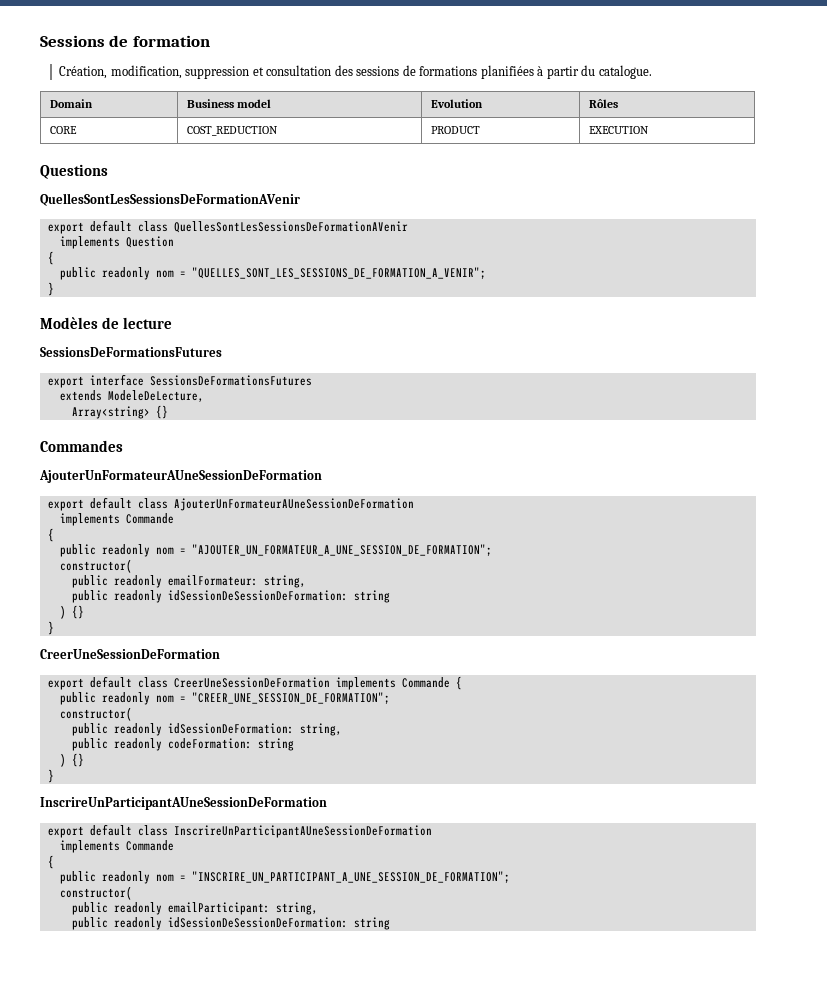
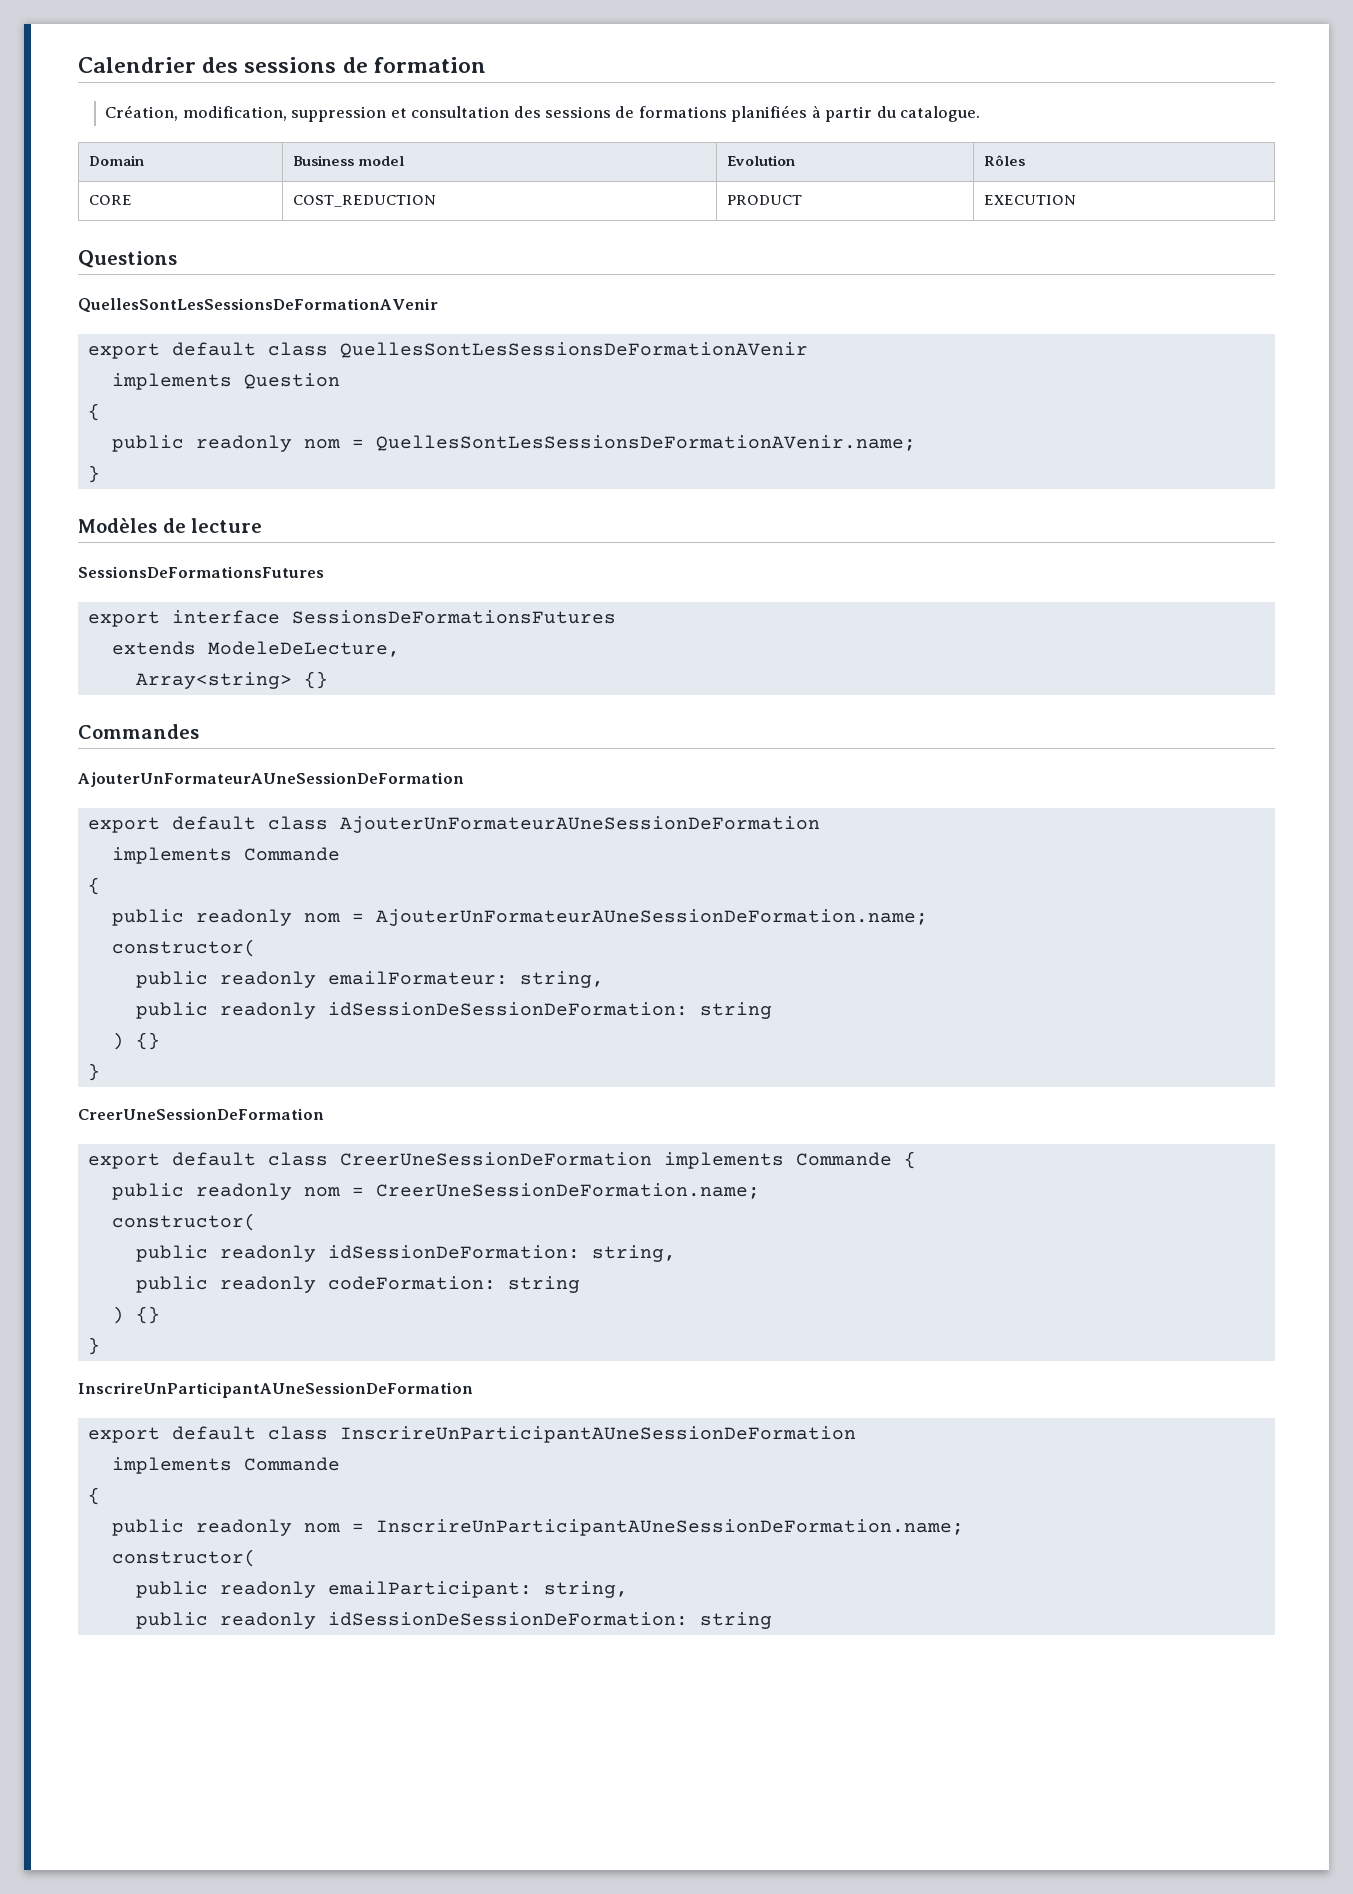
- Sessions de formation
+ Calendrier des sessions de formation
- public readonly nom = "QUELLES_SONT_LES_SESSIONS_DE_FORMATION_A_VENIR";
+ public readonly nom = QuellesSontLesSessionsDeFormationAVenir.name;
- public readonly nom = "AJOUTER_UN_FORMATEUR_A_UNE_SESSION_DE_FORMATION";
+ public readonly nom = AjouterUnFormateurAUneSessionDeFormation.name;
- public readonly nom = "CREER_UNE_SESSION_DE_FORMATION";
+ public readonly nom = CreerUneSessionDeFormation.name;
- public readonly nom = "INSCRIRE_UN_PARTICIPANT_A_UNE_SESSION_DE_FORMATION";
+ public readonly nom = InscrireUnParticipantAUneSessionDeFormation.name;

